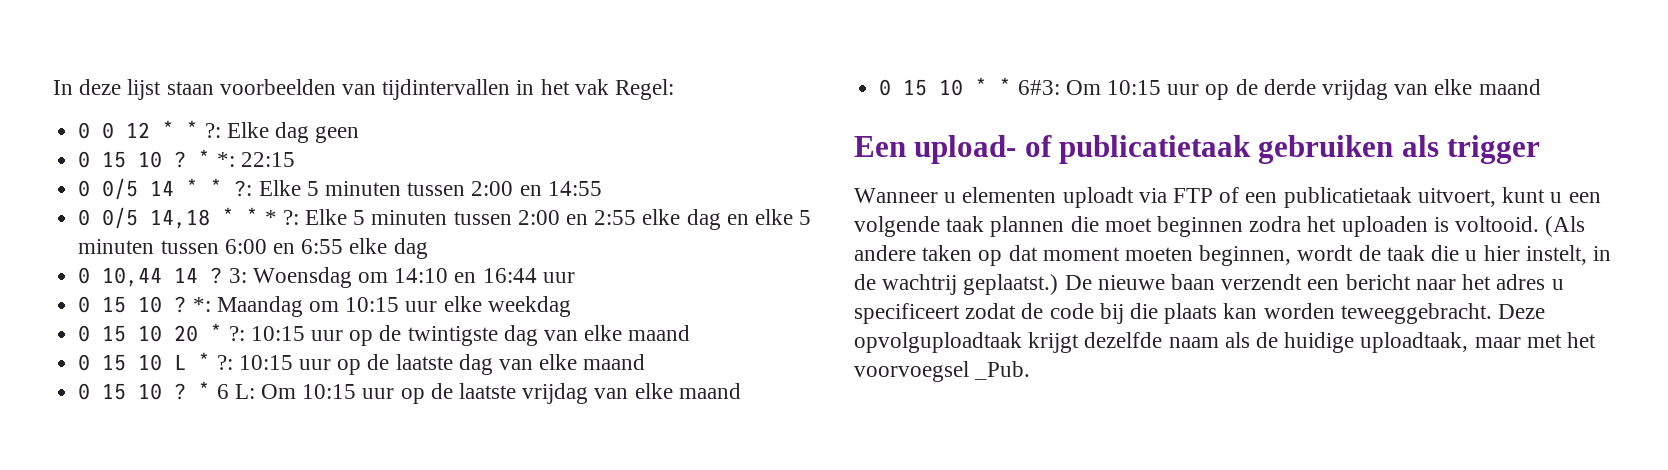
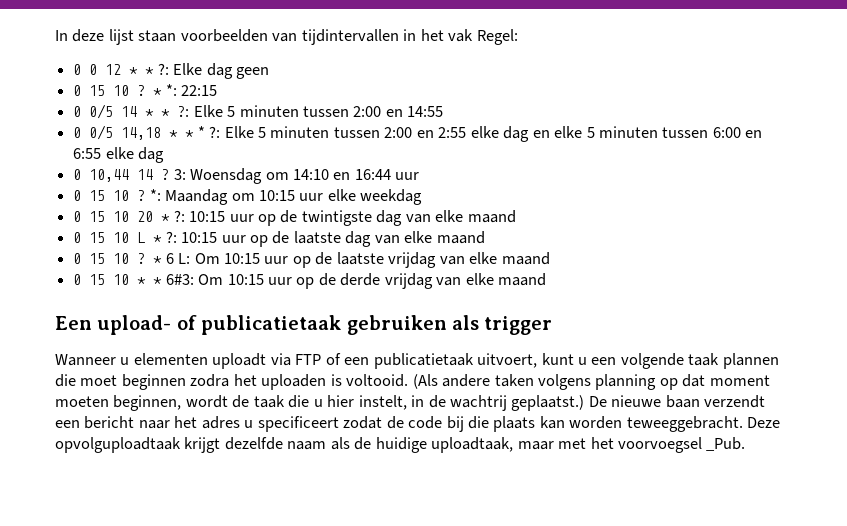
- (Als andere taken op dat moment moeten beginnen, wordt de taak die u hier instelt, in de wachtrij geplaatst.)
+ (Als andere taken volgens planning op dat moment moeten beginnen, wordt de taak die u hier instelt, in de wachtrij geplaatst.)

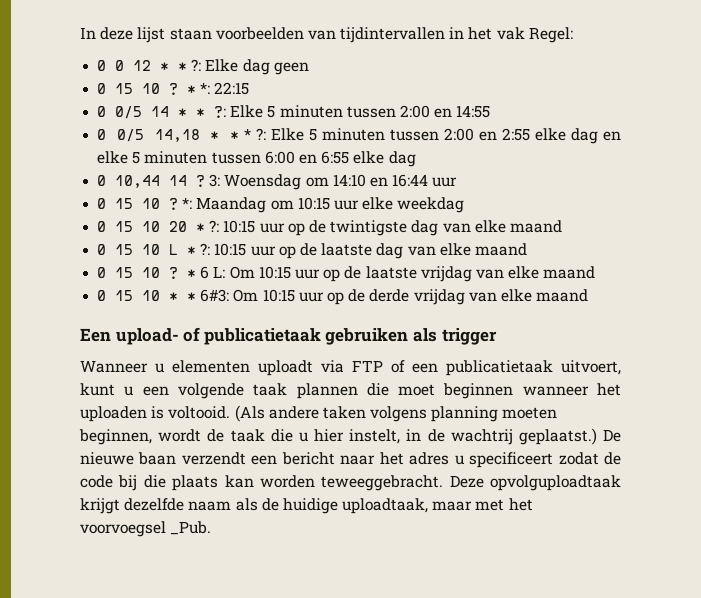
- Wanneer u elementen uploadt via FTP of een publicatietaak uitvoert, kunt u een volgende taak plannen die moet beginnen zodra het uploaden is voltooid.
+ Wanneer u elementen uploadt via FTP of een publicatietaak uitvoert, kunt u een volgende taak plannen die moet beginnen wanneer het uploaden is voltooid.
- (Als andere taken volgens planning op dat moment moeten beginnen, wordt de taak die u hier instelt, in de wachtrij geplaatst.)
+ (Als andere taken volgens planning moeten beginnen, wordt de taak die u hier instelt, in de wachtrij geplaatst.)

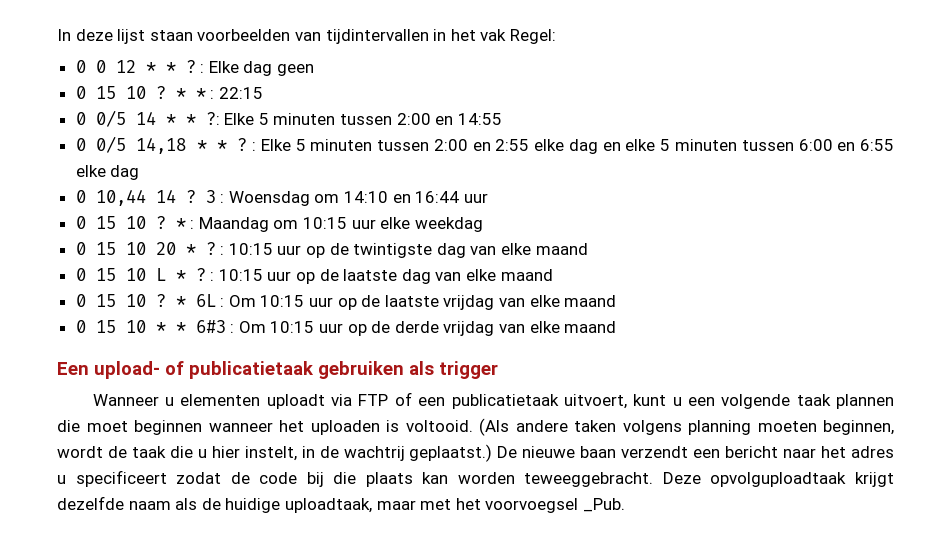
- 0 0 12 * * ?: Elke dag geen
+ 0 0 12 * * ? : Elke dag geen
- * *: 22:15
+ * * : 22:15
- 0 0/5 14,18 * * * ?: Elke 5 minuten tussen 2:00 en 2:55 elke dag en elke 5 minuten tussen 6:00 en 6:55 elke dag
+ 0 0/5 14,18 * * ? : Elke 5 minuten tussen 2:00 en 2:55 elke dag en elke 5 minuten tussen 6:00 en 6:55 elke dag
- 3: Woensdag om 14:10 en 16:44 uur
+ 3 : Woensdag om 14:10 en 16:44 uur
- *: Maandag om 10:15 uur elke weekdag
+ * : Maandag om 10:15 uur elke weekdag
- 0 15 10 20 * ?: 10:15 uur op de twintigste dag van elke maand
+ 0 15 10 20 * ? : 10:15 uur op de twintigste dag van elke maand
- 0 15 10 L * ?: 10:15 uur op de laatste dag van elke maand
+ 0 15 10 L * ? : 10:15 uur op de laatste dag van elke maand
- * 6 L: Om 10:15 uur op de laatste vrijdag van elke maand
+ * 6L : Om 10:15 uur op de laatste vrijdag van elke maand
- 0 15 10 * * 6#3: Om 10:15 uur op de derde vrijdag van elke maand
+ 0 15 10 * * 6#3 : Om 10:15 uur op de derde vrijdag van elke maand

